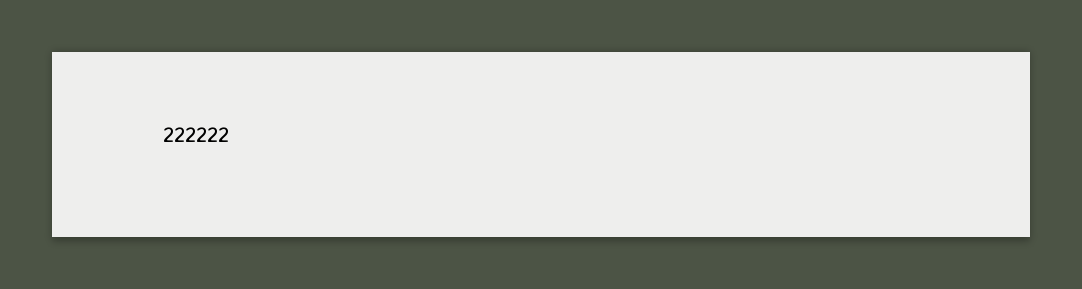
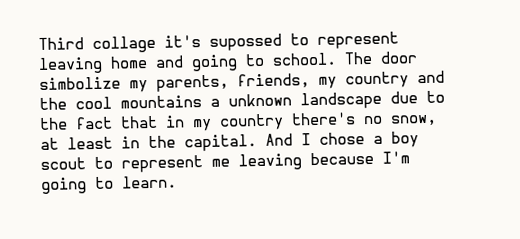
- 222222
+ Third collage it's supossed to represent leaving home and going to school. The door simbolize my parents, friends, my country and the cool mountains a unknown landscape due to the fact that in my country there's no snow, at least in the capital. And I chose a boy scout to represent me leaving because I'm going to learn.

